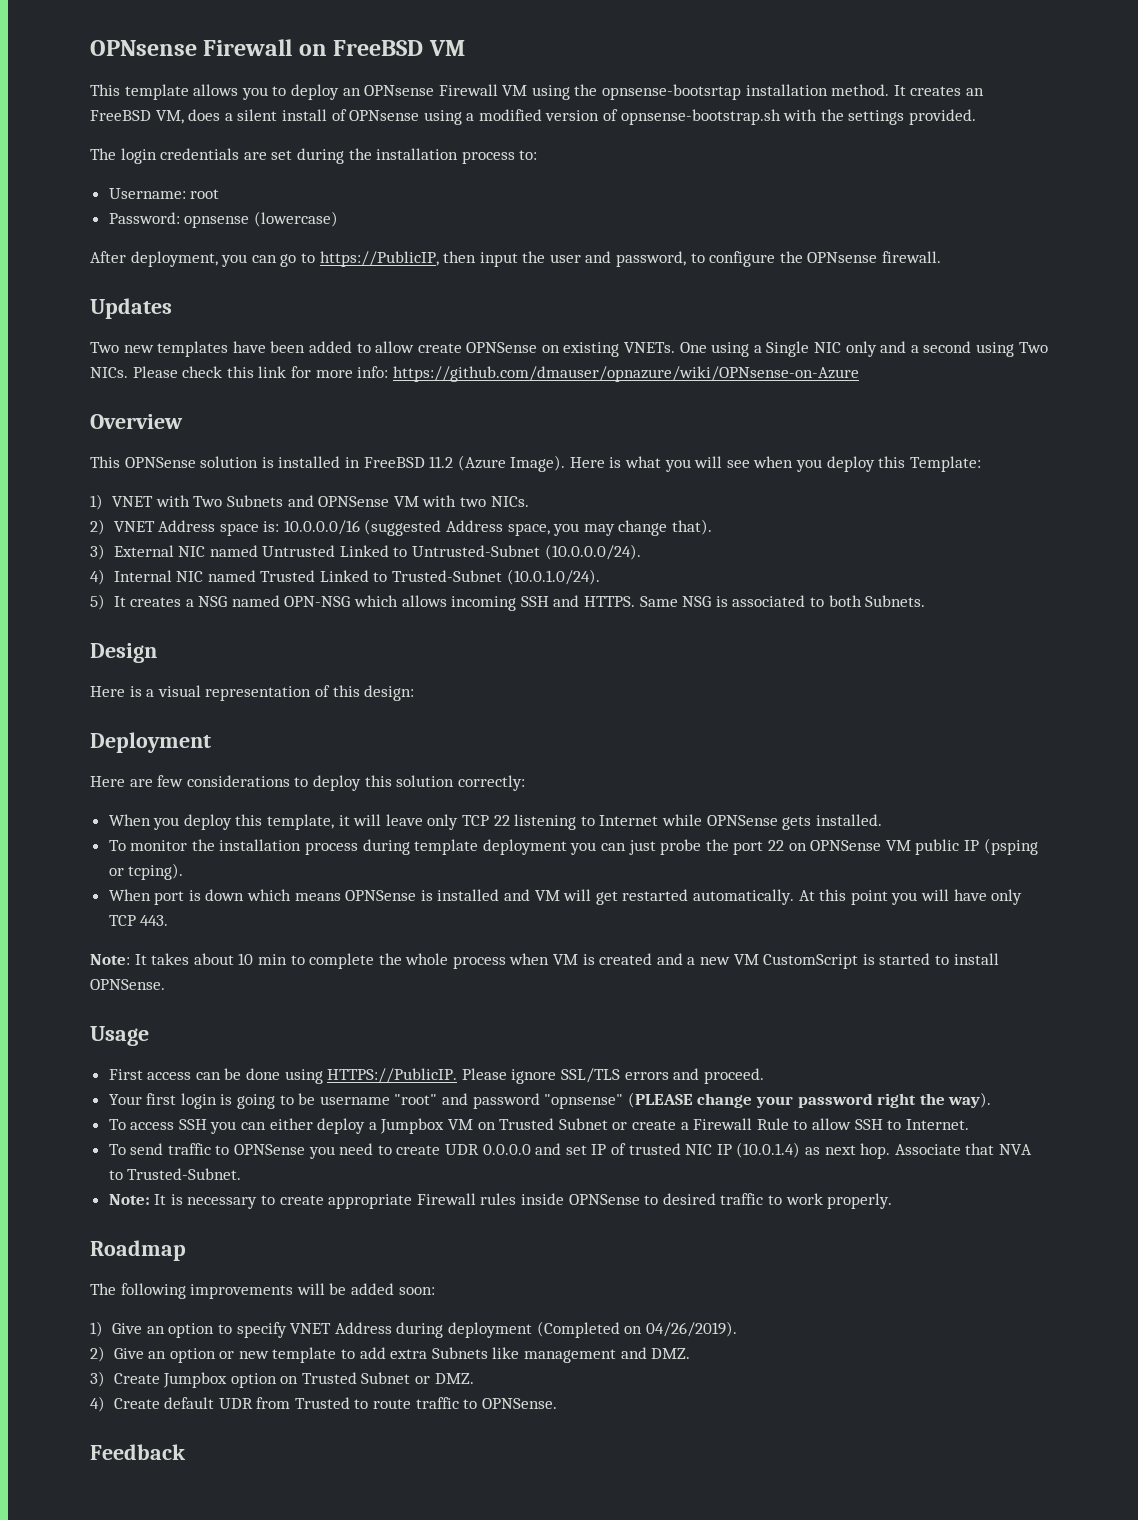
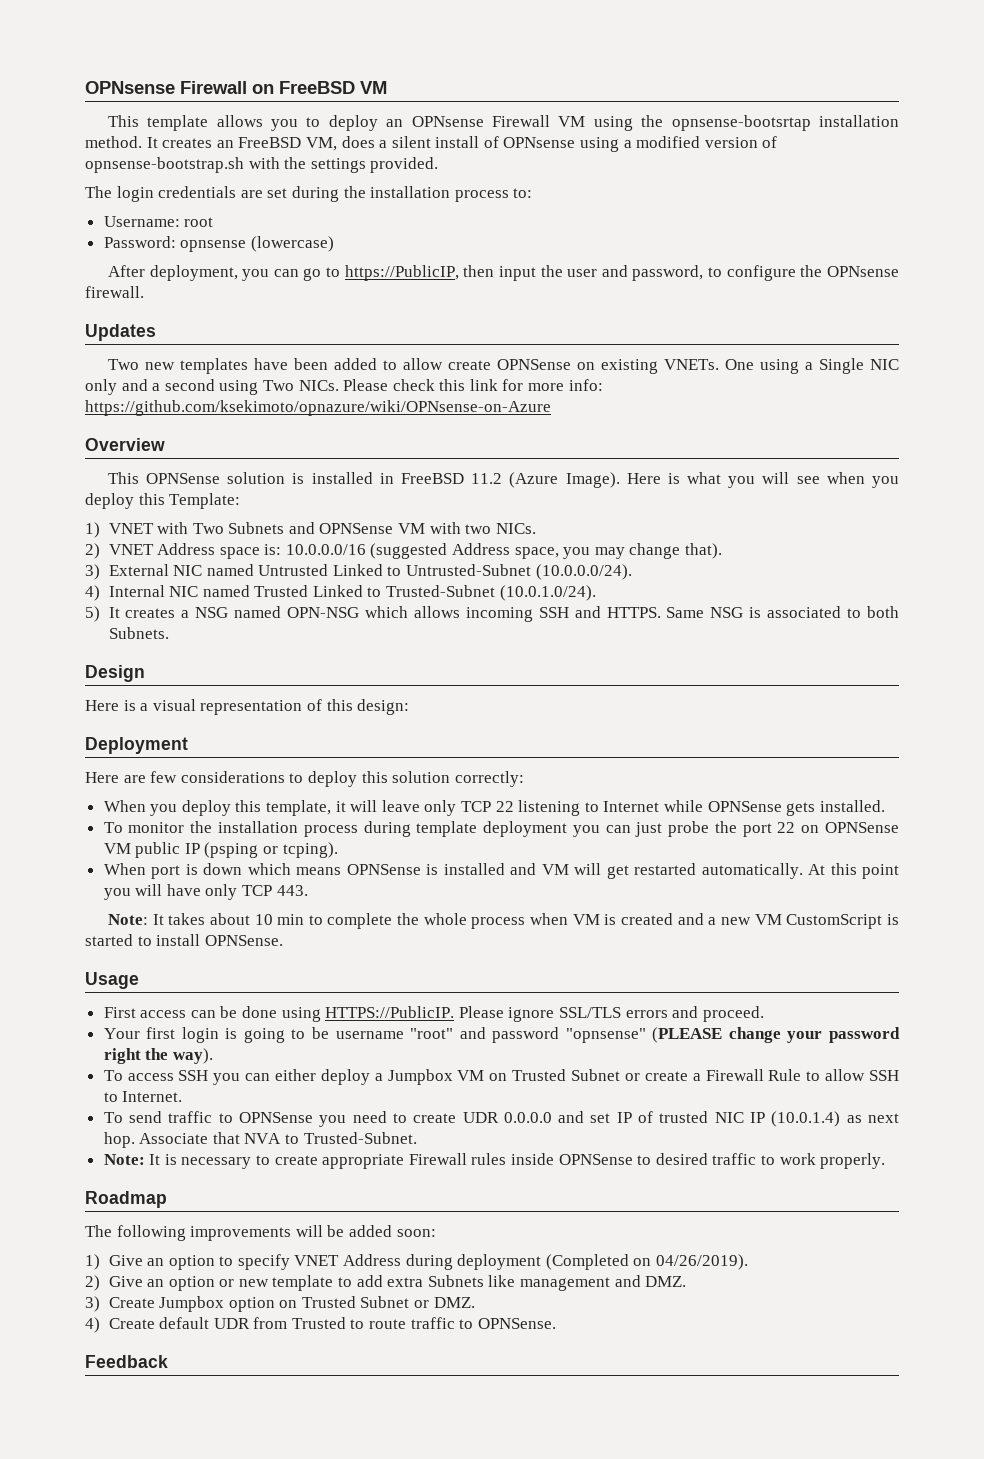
- Please check this link for more info: https://github.com/dmauser/opnazure/wiki/OPNsense-on-Azure
+ Please check this link for more info: https://github.com/ksekimoto/opnazure/wiki/OPNsense-on-Azure

